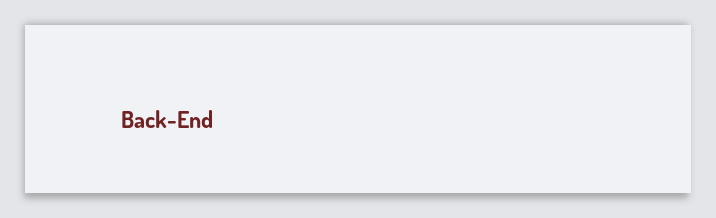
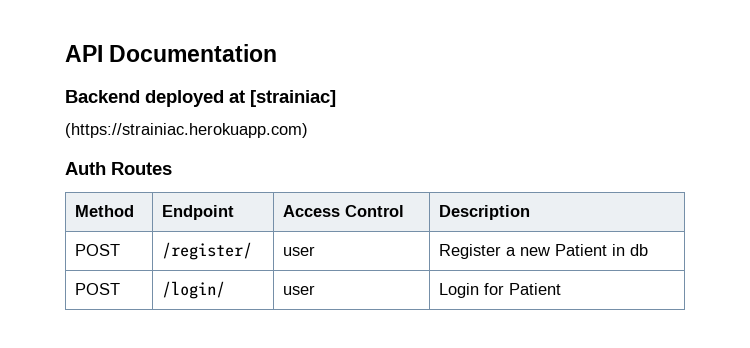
- Back-End
+ API Documentation
+ Backend deployed at [strainiac]
+ (https://strainiac.herokuapp.com)
+ Auth Routes
+ Method | Endpoint | Access Control | Description
+ POST | /register/ | user | Register a new Patient in db
+ POST | /login/ | user | Login for Patient

